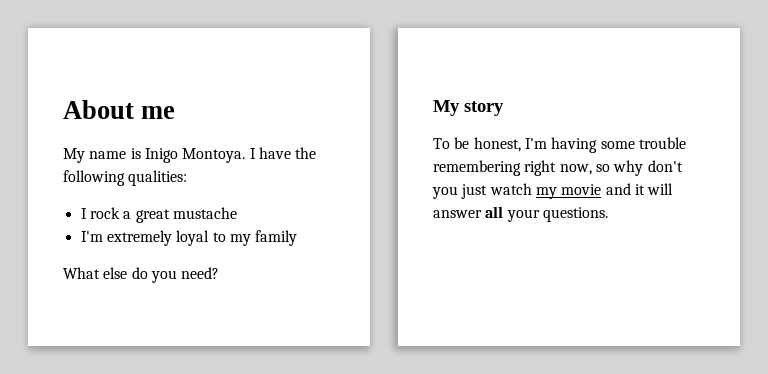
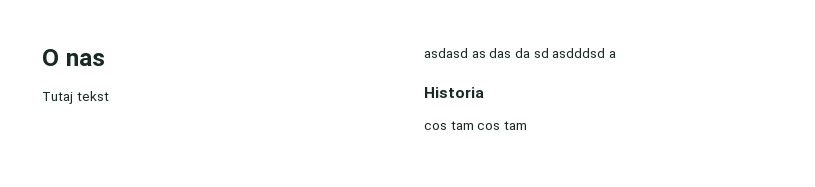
- About me
- My name is Inigo Montoya. I have the following qualities:
- I rock a great mustache
- I'm extremely loyal to my family
- What else do you need?
- My story
- To be honest, I'm having some trouble remembering right now, so why don't you just watch my movie and it will answer all your questions.
+ O nas
+ Tutaj tekst
+ asdasd as das da sd asdddsd a
+ Historia
+ cos tam cos tam

